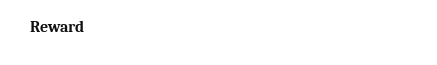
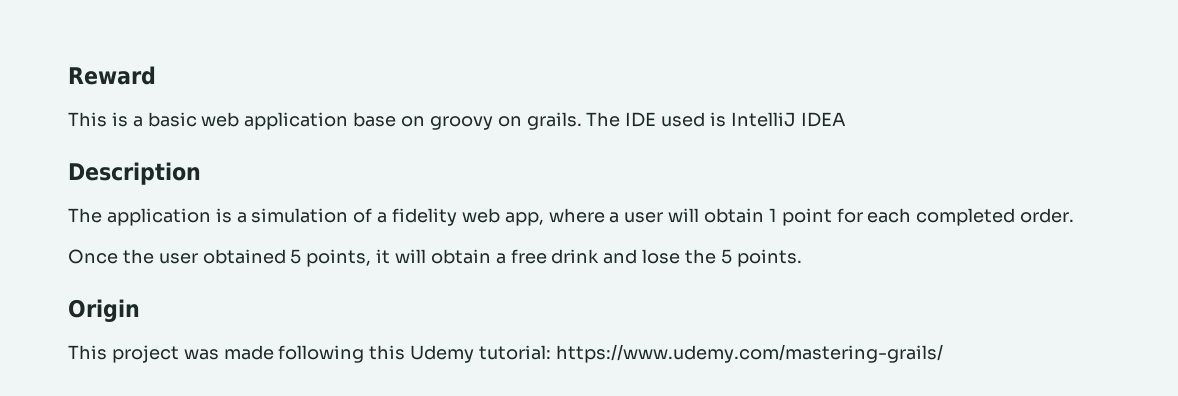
+ This is a basic web application base on groovy on grails. The IDE used is IntelliJ IDEA
+ Description
+ The application is a simulation of a fidelity web app, where a user will obtain 1 point for each completed order.
+ Once the user obtained 5 points, it will obtain a free drink and lose the 5 points.
+ Origin
+ This project was made following this Udemy tutorial: https://www.udemy.com/mastering-grails/

